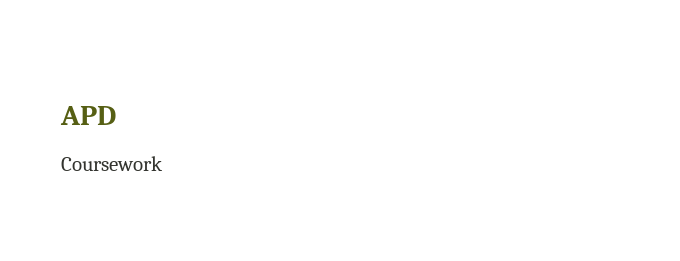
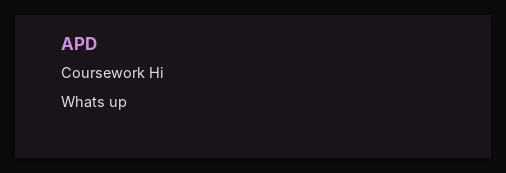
- Coursework
+ Coursework Hi
+ Whats up

